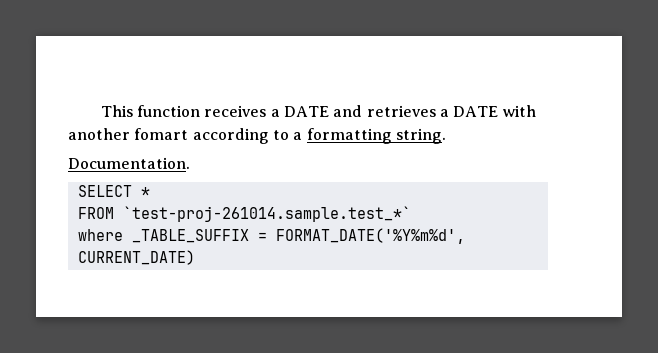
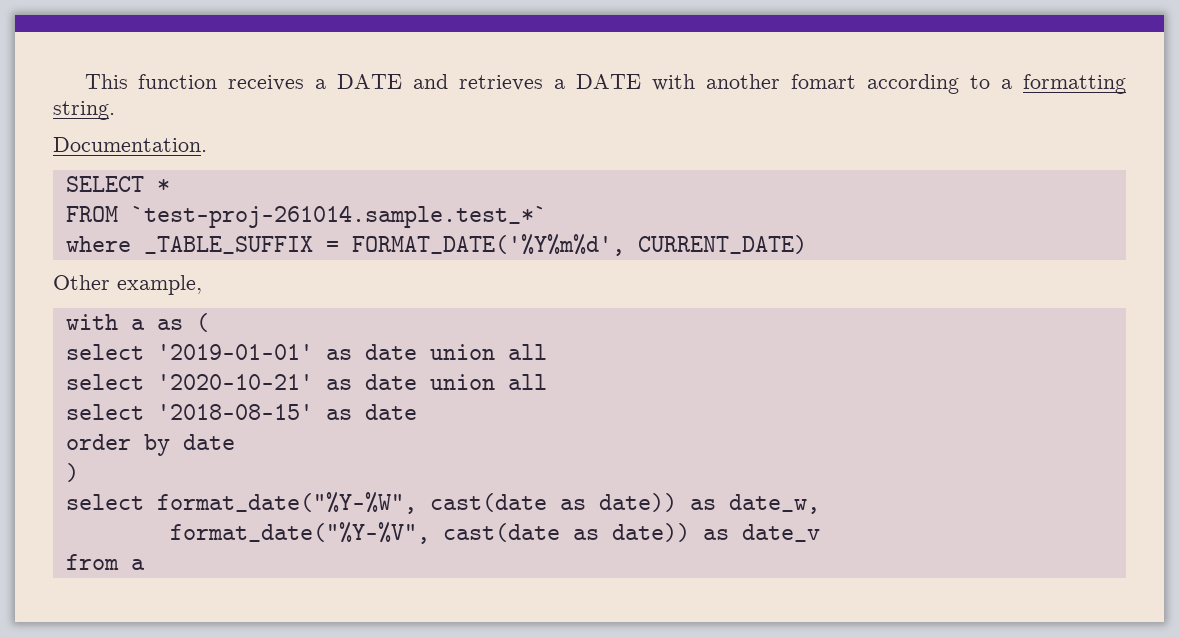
+ Other example,
+ with a as (
+ select '2019-01-01' as date union all
+ select '2020-10-21' as date union all
+ select '2018-08-15' as date
+ order by date
+ )
+ select format_date("%Y-%W", cast(date as date)) as date_w,
+ format_date("%Y-%V", cast(date as date)) as date_v
+ from a

